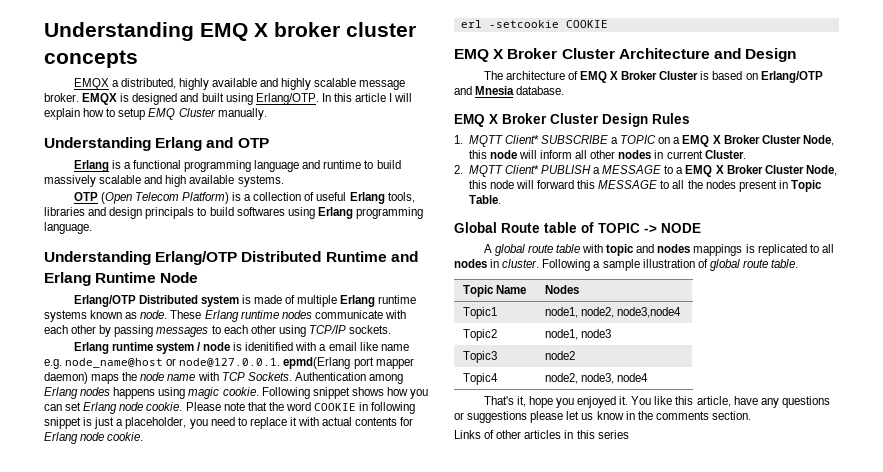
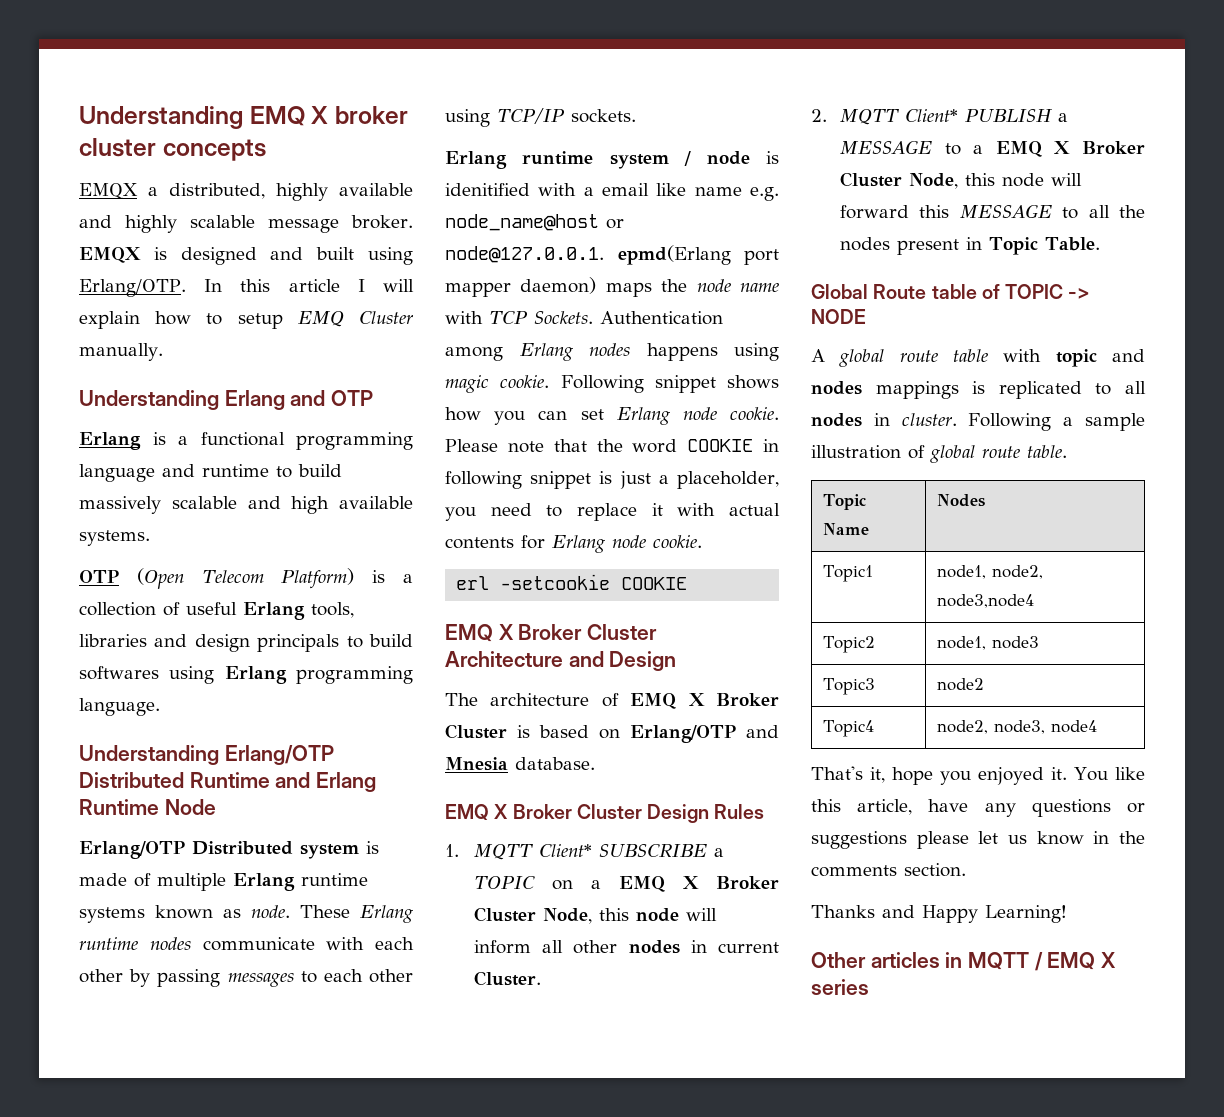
- Links of other articles in this series
+ Thanks and Happy Learning!
+ Other articles in MQTT / EMQ X series

